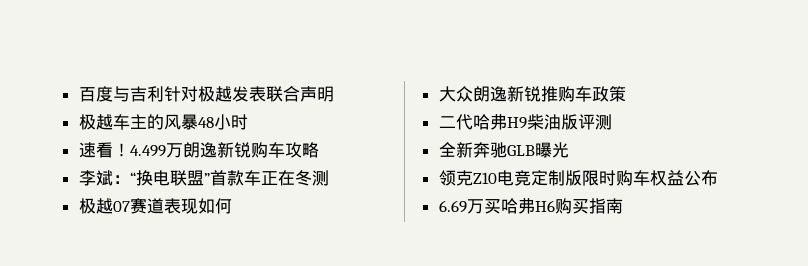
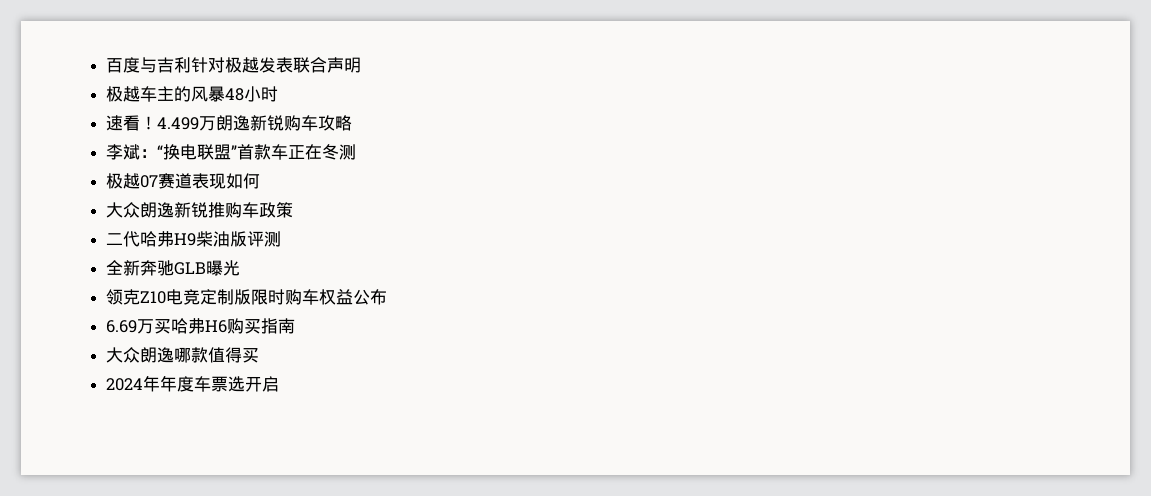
+ 大众朗逸哪款值得买
+ 2024年年度车票选开启

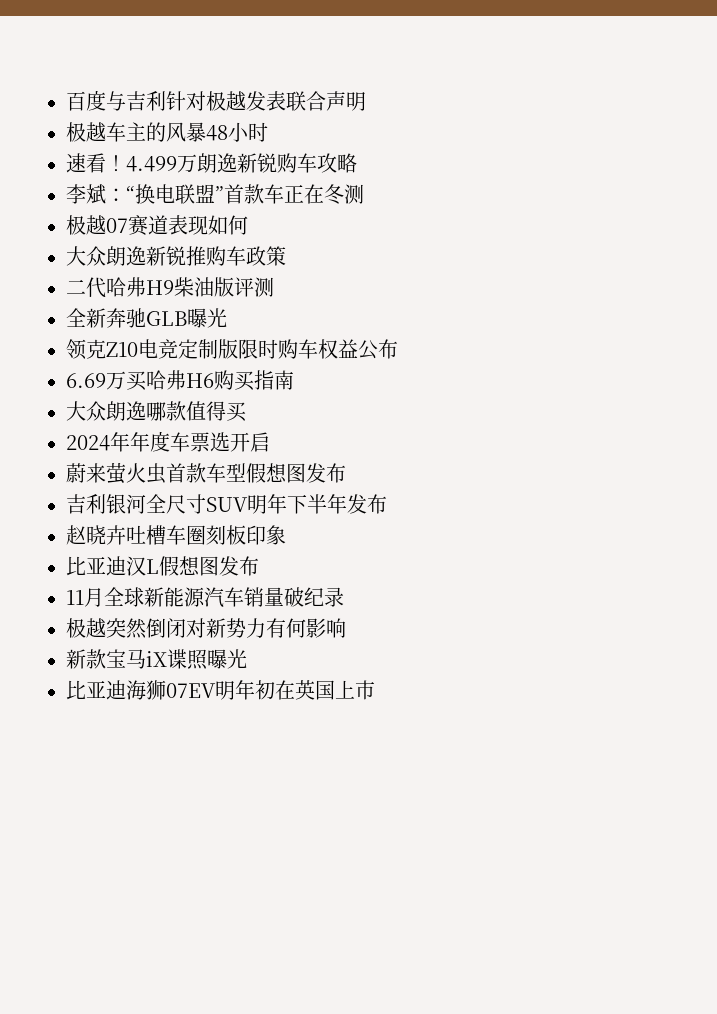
+ 蔚来萤火虫首款车型假想图发布
+ 吉利银河全尺寸SUV明年下半年发布
+ 赵晓卉吐槽车圈刻板印象
+ 比亚迪汉L假想图发布
+ 11月全球新能源汽车销量破纪录
+ 极越突然倒闭对新势力有何影响
+ 新款宝马iX谍照曝光
+ 比亚迪海狮07EV明年初在英国上市

